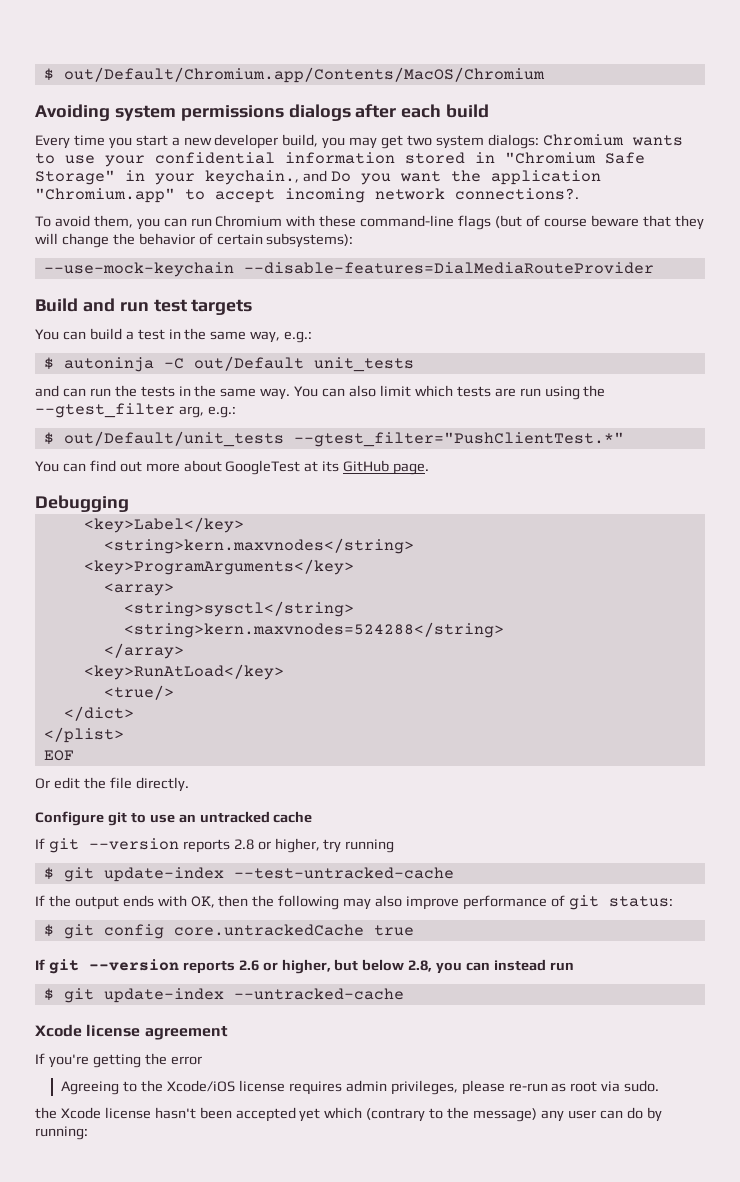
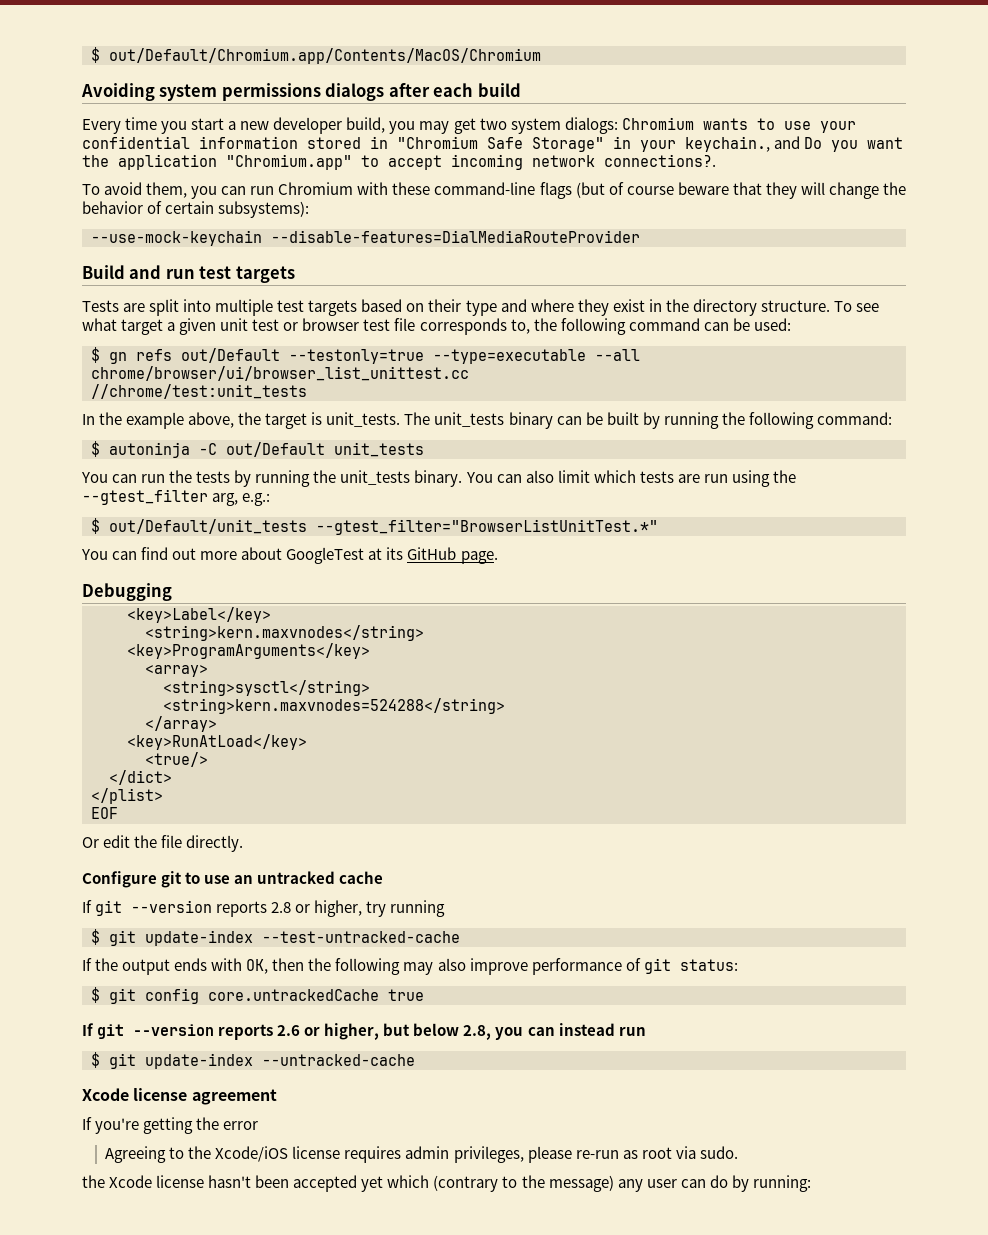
- You can build a test in the same way, e.g.:
+ Tests are split into multiple test targets based on their type and where they exist in the directory structure. To see what target a given unit test or browser test file corresponds to, the following command can be used:
+ $ gn refs out/Default --testonly=true --type=executable --all chrome/browser/ui/browser_list_unittest.cc
+ //chrome/test:unit_tests
+ In the example above, the target is unit_tests. The unit_tests binary can be built by running the following command:
- and can run the tests in the same way.
+ You can run the tests by running the unit_tests binary.
- $ out/Default/unit_tests --gtest_filter="PushClientTest.*"
+ $ out/Default/unit_tests --gtest_filter="BrowserListUnitTest.*"

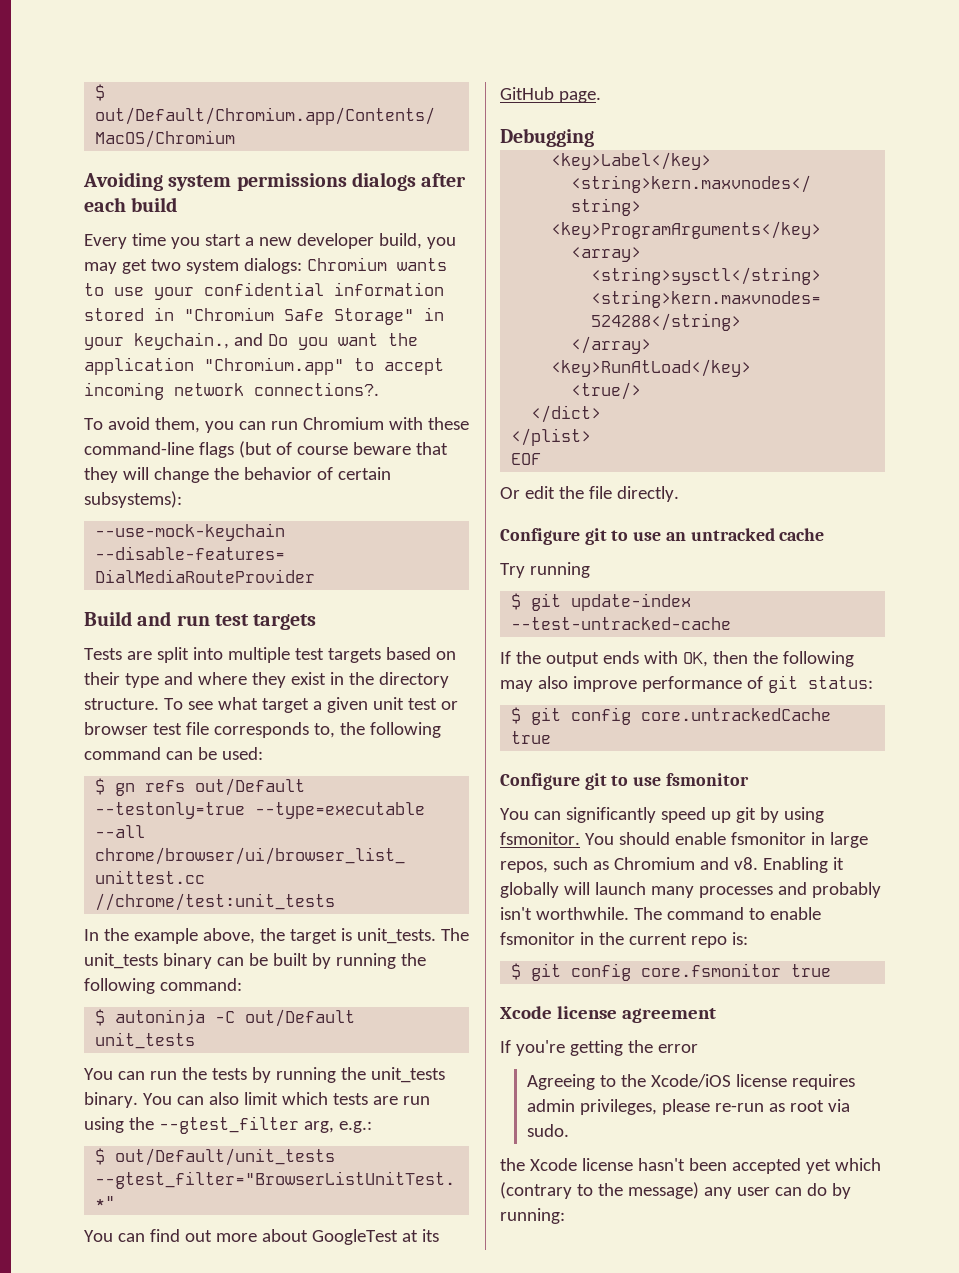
- If git --version reports 2.8 or higher, try running
+ Try running
- If git --version reports 2.6 or higher, but below 2.8, you can instead run
- $ git update-index --untracked-cache
+ Configure git to use fsmonitor
+ You can significantly speed up git by using fsmonitor. You should enable fsmonitor in large repos, such as Chromium and v8. Enabling it globally will launch many processes and probably isn't worthwhile. The command to enable fsmonitor in the current repo is:
+ $ git config core.fsmonitor true

